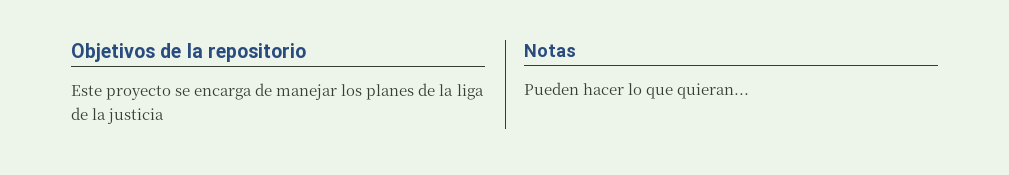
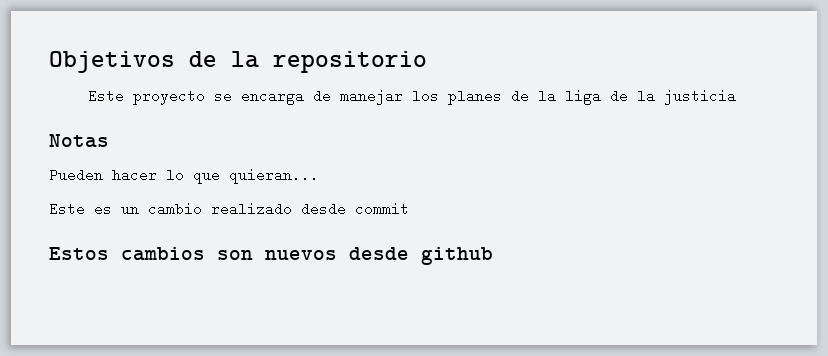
+ Este es un cambio realizado desde commit
+ Estos cambios son nuevos desde github

